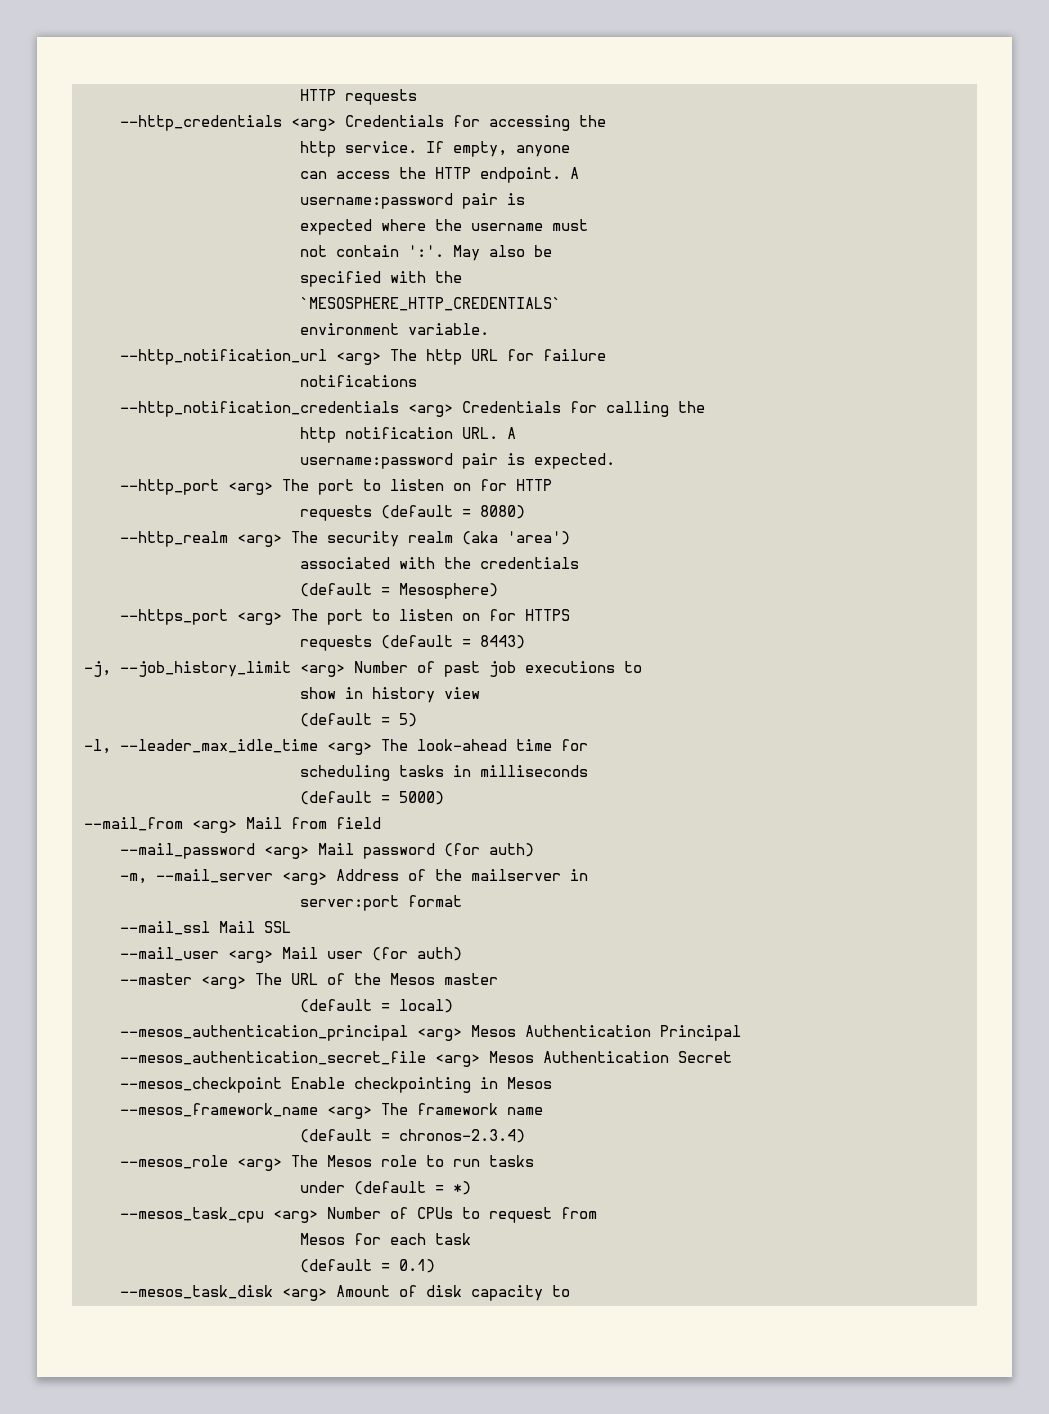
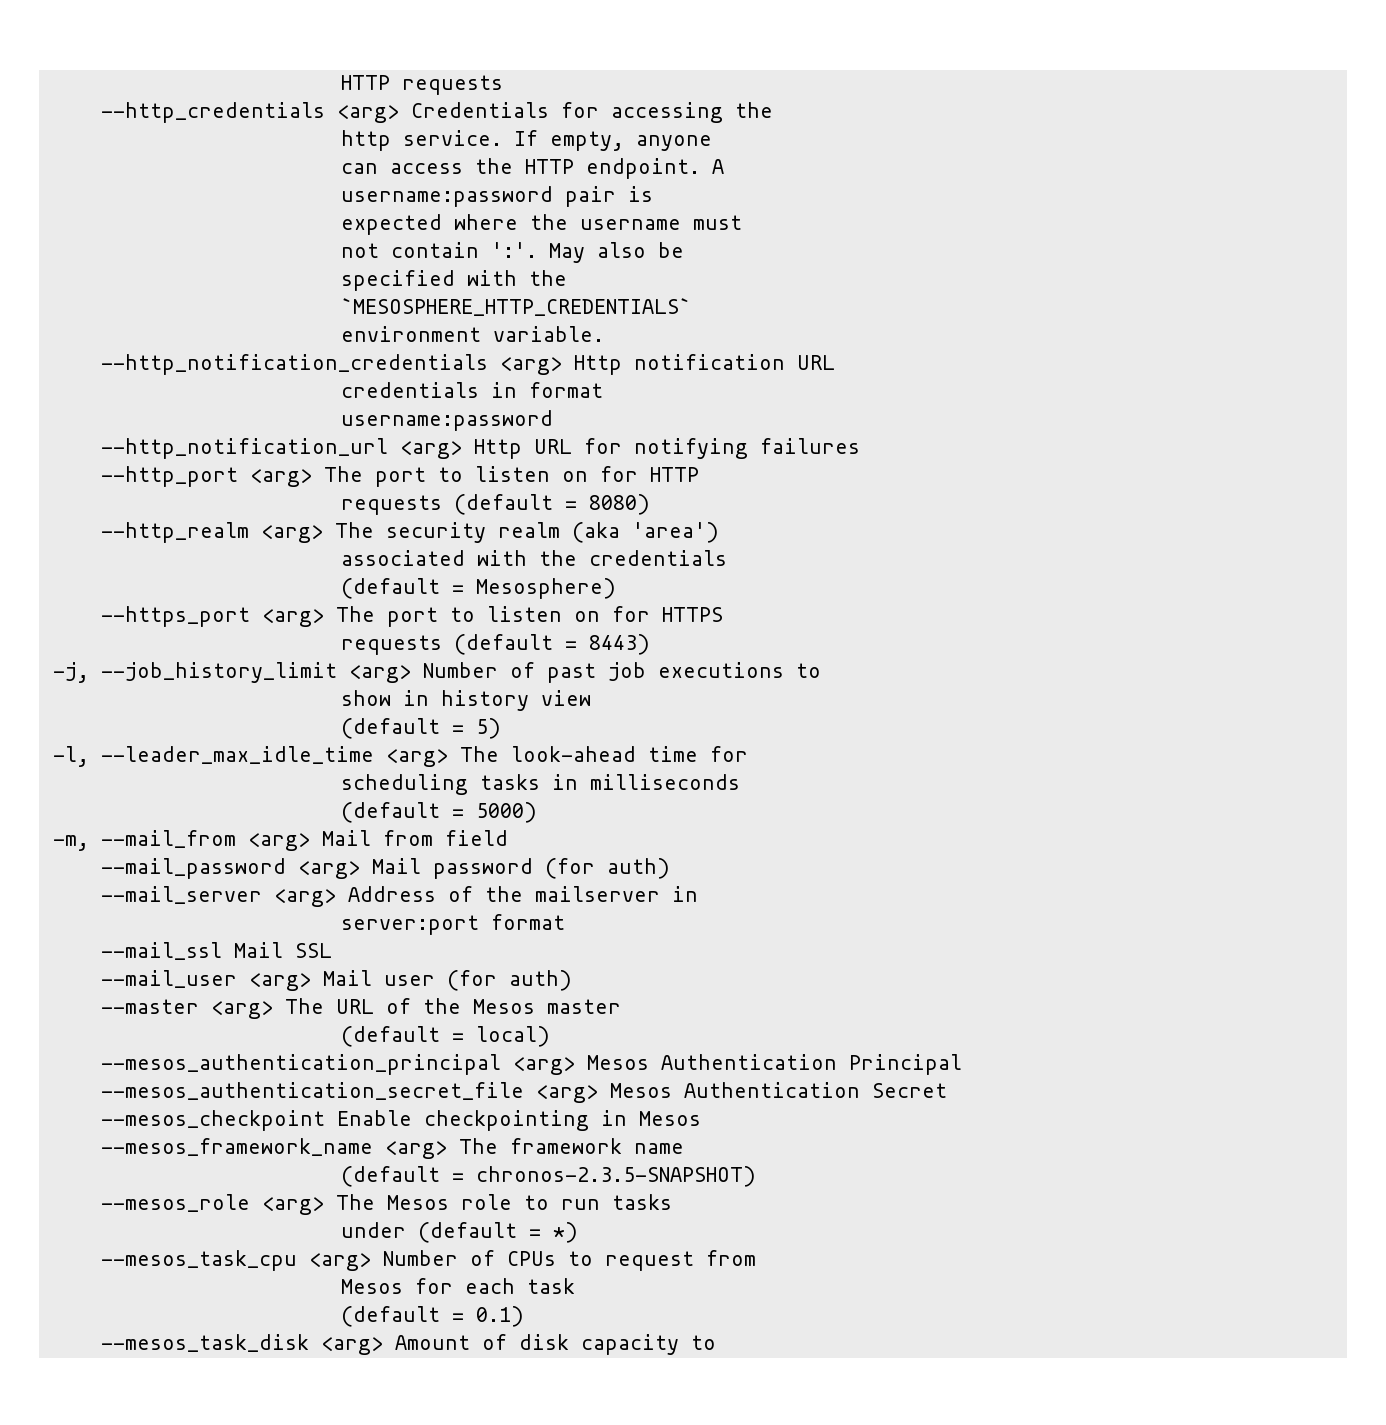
- --http_notification_url <arg> The http URL for failure
- notifications
- --http_notification_credentials <arg> Credentials for calling the
- http notification URL. A
- username:password pair is expected.
+ --http_notification_credentials <arg> Http notification URL
+ credentials in format
+ username:password
+ --http_notification_url <arg> Http URL for notifying failures
- --mail_from <arg> Mail from field
+ -m, --mail_from <arg> Mail from field
- -m, --mail_server <arg> Address of the mailserver in
+ --mail_server <arg> Address of the mailserver in
- (default = chronos-2.3.4)
+ (default = chronos-2.3.5-SNAPSHOT)

